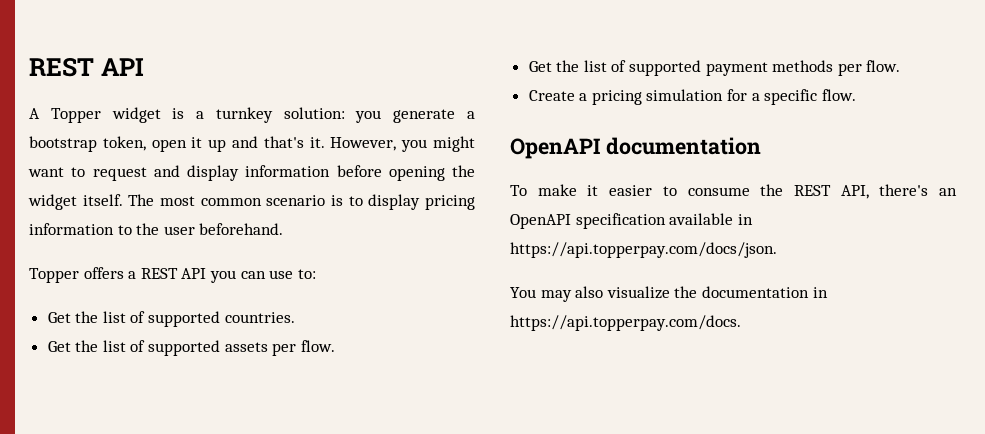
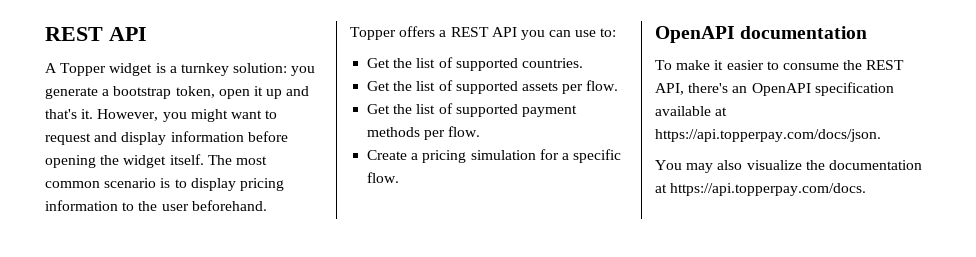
- To make it easier to consume the REST API, there's an OpenAPI specification available in https://api.topperpay.com/docs/json.
+ To make it easier to consume the REST API, there's an OpenAPI specification available at https://api.topperpay.com/docs/json.
- You may also visualize the documentation in https://api.topperpay.com/docs.
+ You may also visualize the documentation at https://api.topperpay.com/docs.

